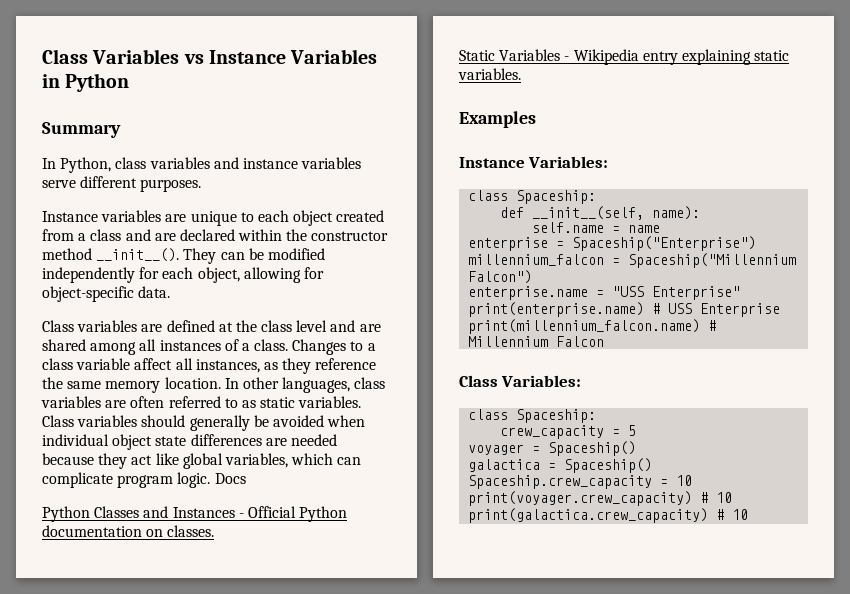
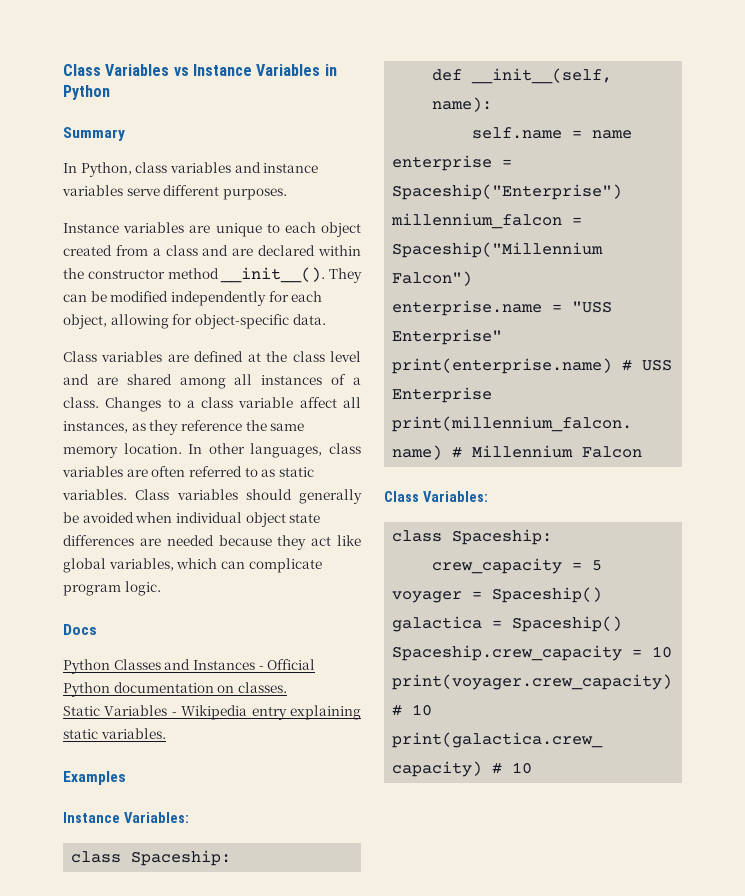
- Class variables should generally be avoided when individual object state differences are needed because they act like global variables, which can complicate program logic. Docs
+ Class variables should generally be avoided when individual object state differences are needed because they act like global variables, which can complicate program logic.
+ Docs

